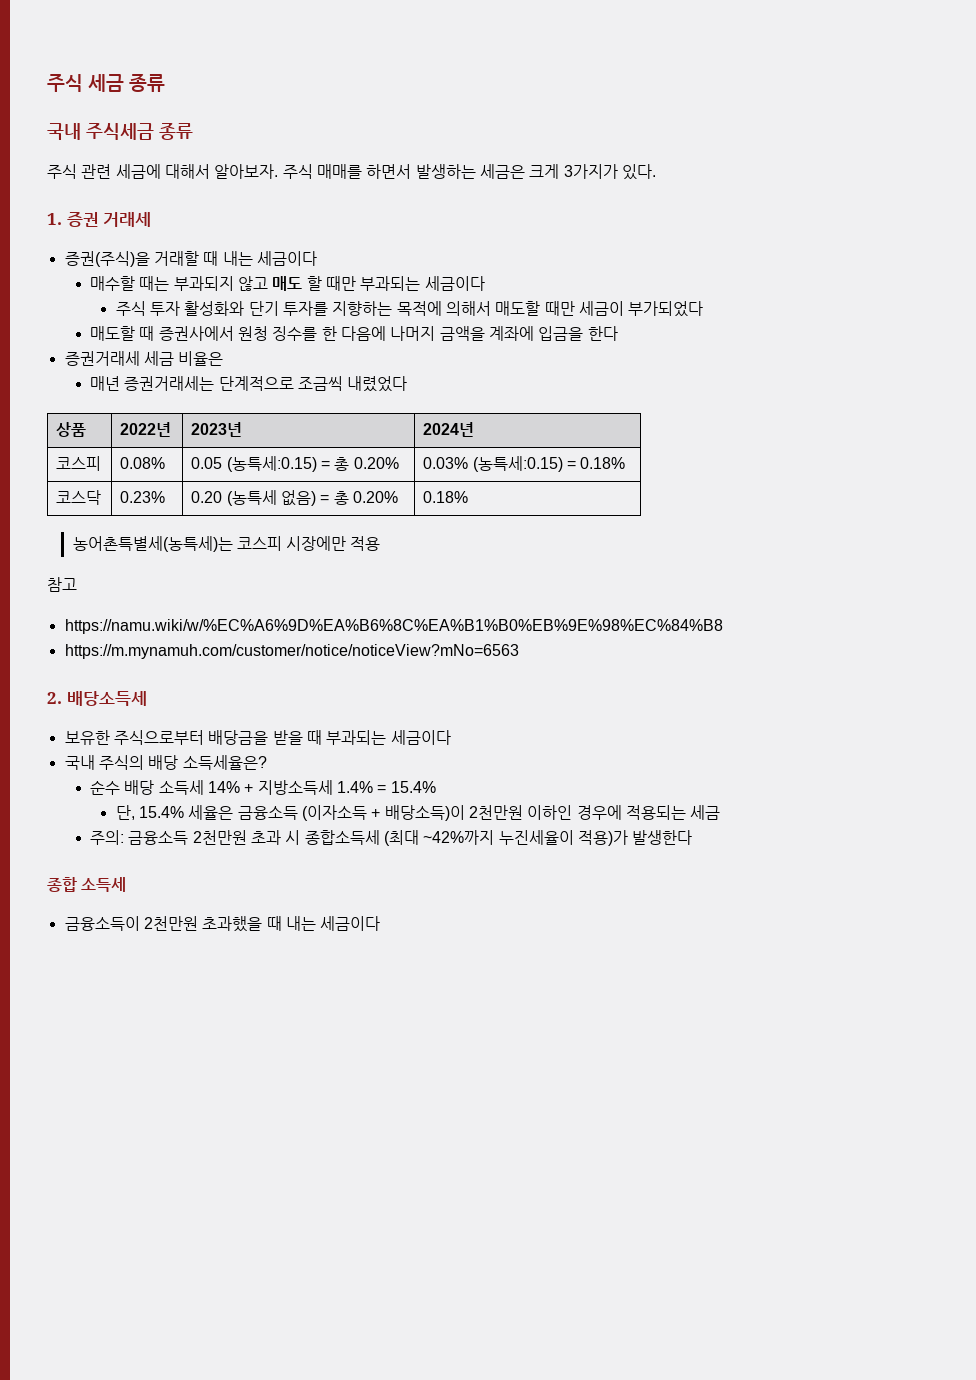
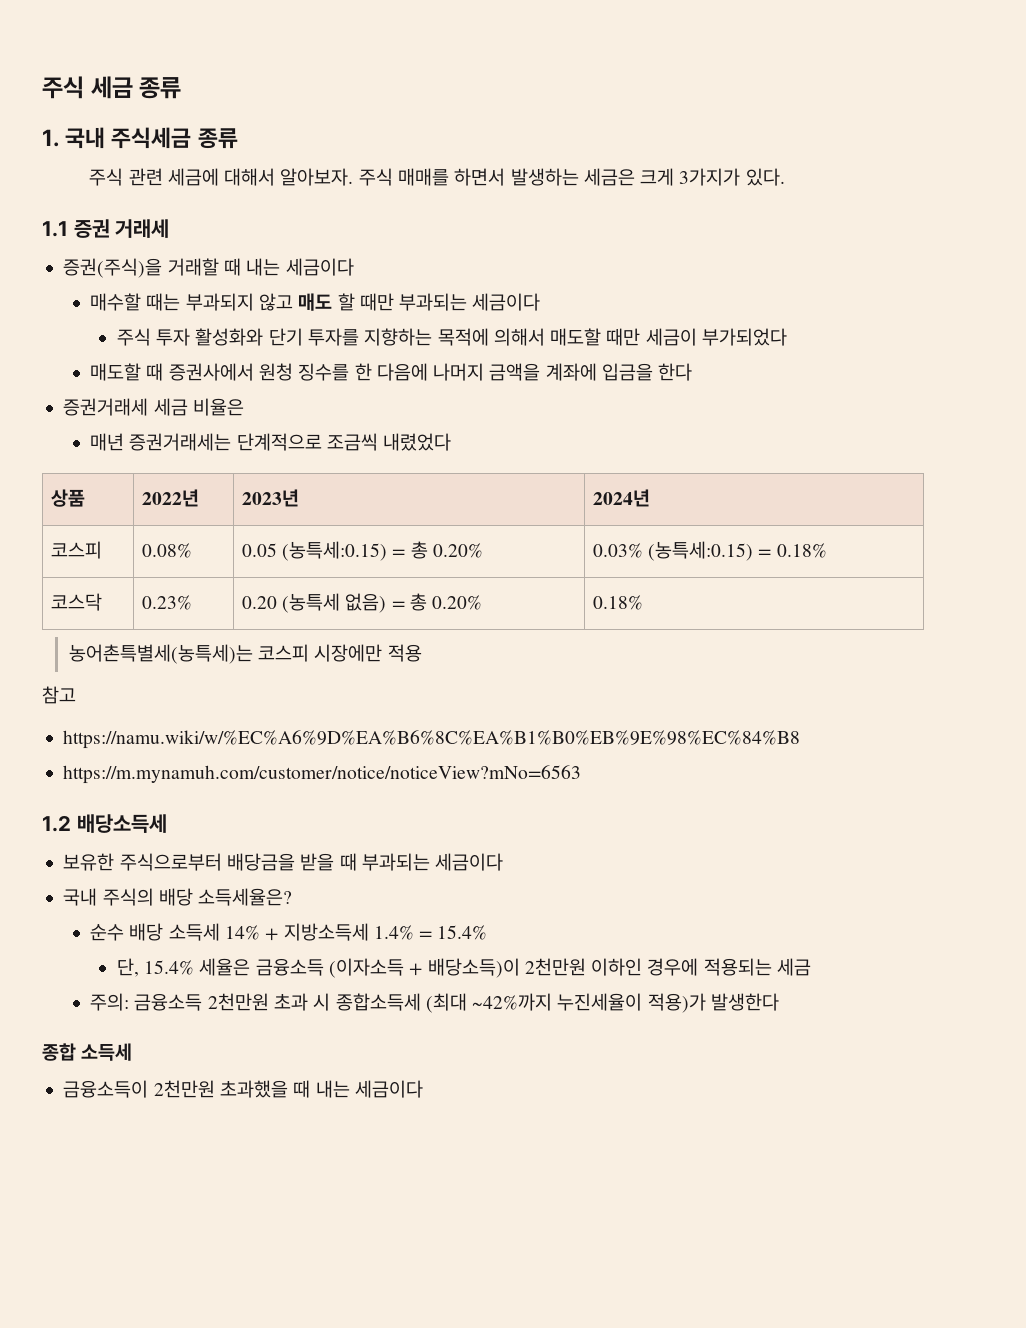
- 국내 주식세금 종류
+ 1. 국내 주식세금 종류
- 1. 증권 거래세
+ 1.1 증권 거래세
- 2. 배당소득세
+ 1.2 배당소득세

